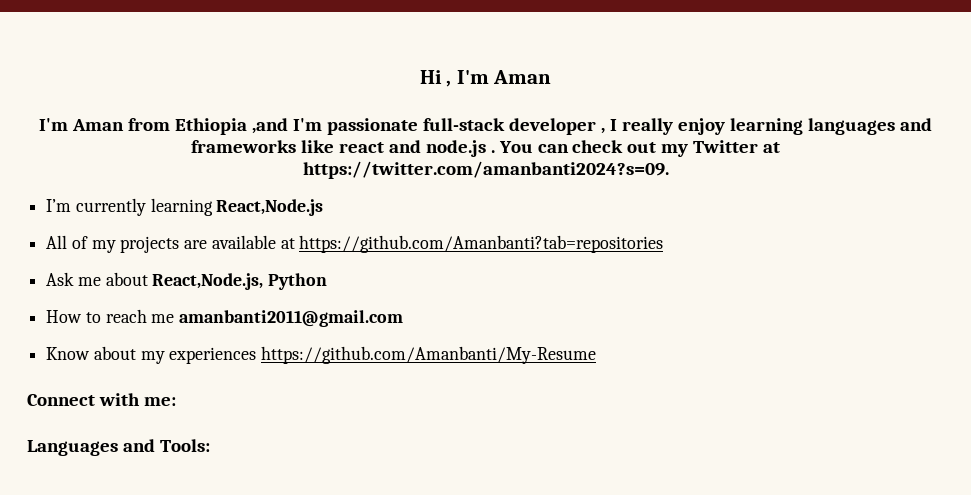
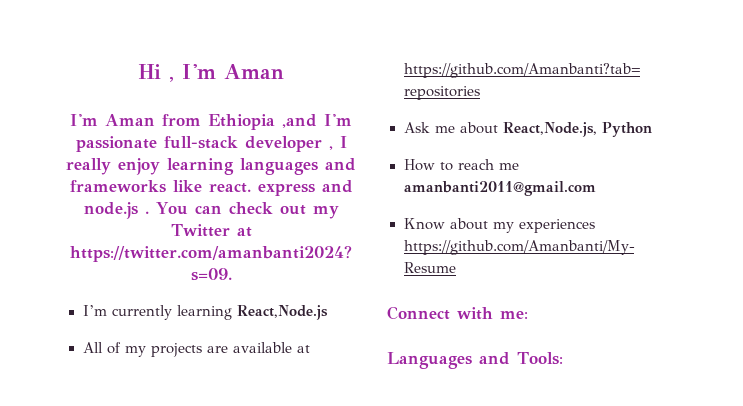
- I'm Aman from Ethiopia ,and I'm passionate full-stack developer , I really enjoy learning languages and frameworks like react and node.js .
+ I'm Aman from Ethiopia ,and I'm passionate full-stack developer , I really enjoy learning languages and frameworks like react. express and node.js .

